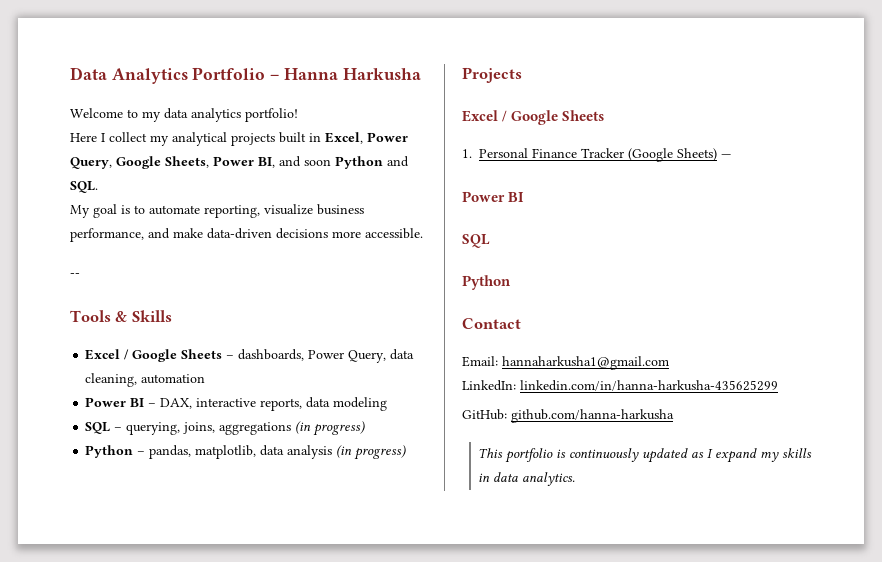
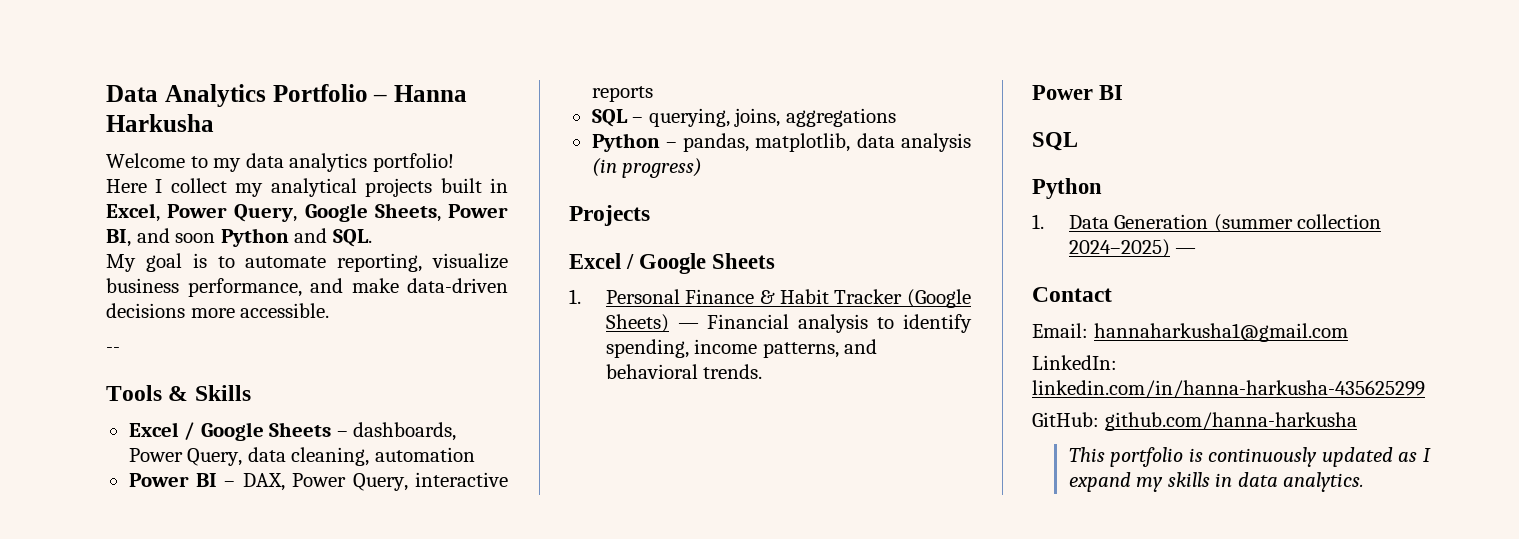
- Power BI – DAX, interactive reports, data modeling
+ Power BI – DAX, Power Query, interactive reports
- SQL – querying, joins, aggregations (in progress)
+ SQL – querying, joins, aggregations
- 1. Personal Finance Tracker (Google Sheets) —
+ 1. Personal Finance & Habit Tracker (Google Sheets) — Financial analysis to identify spending, income patterns, and behavioral trends.
  Power BI
  SQL
  Python
+ 1. Data Generation (summer collection 2024–2025) —

